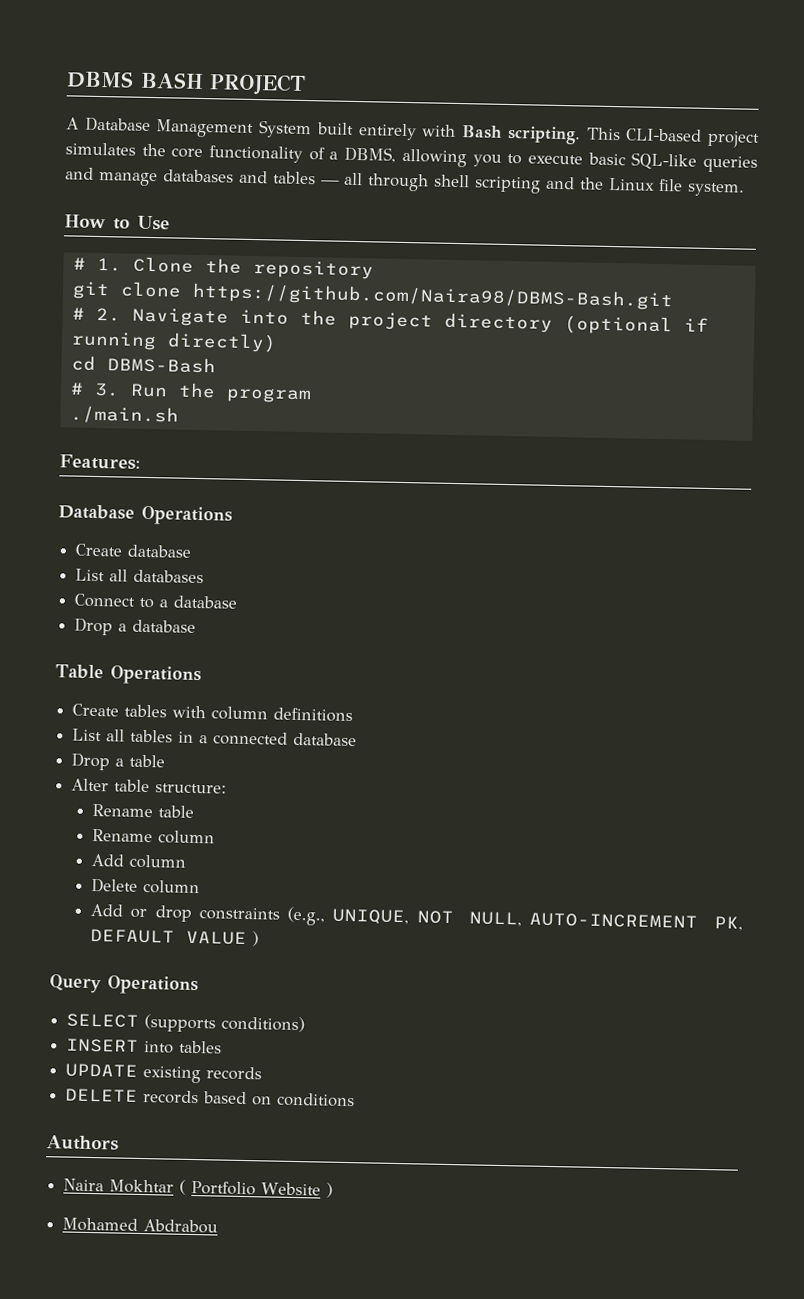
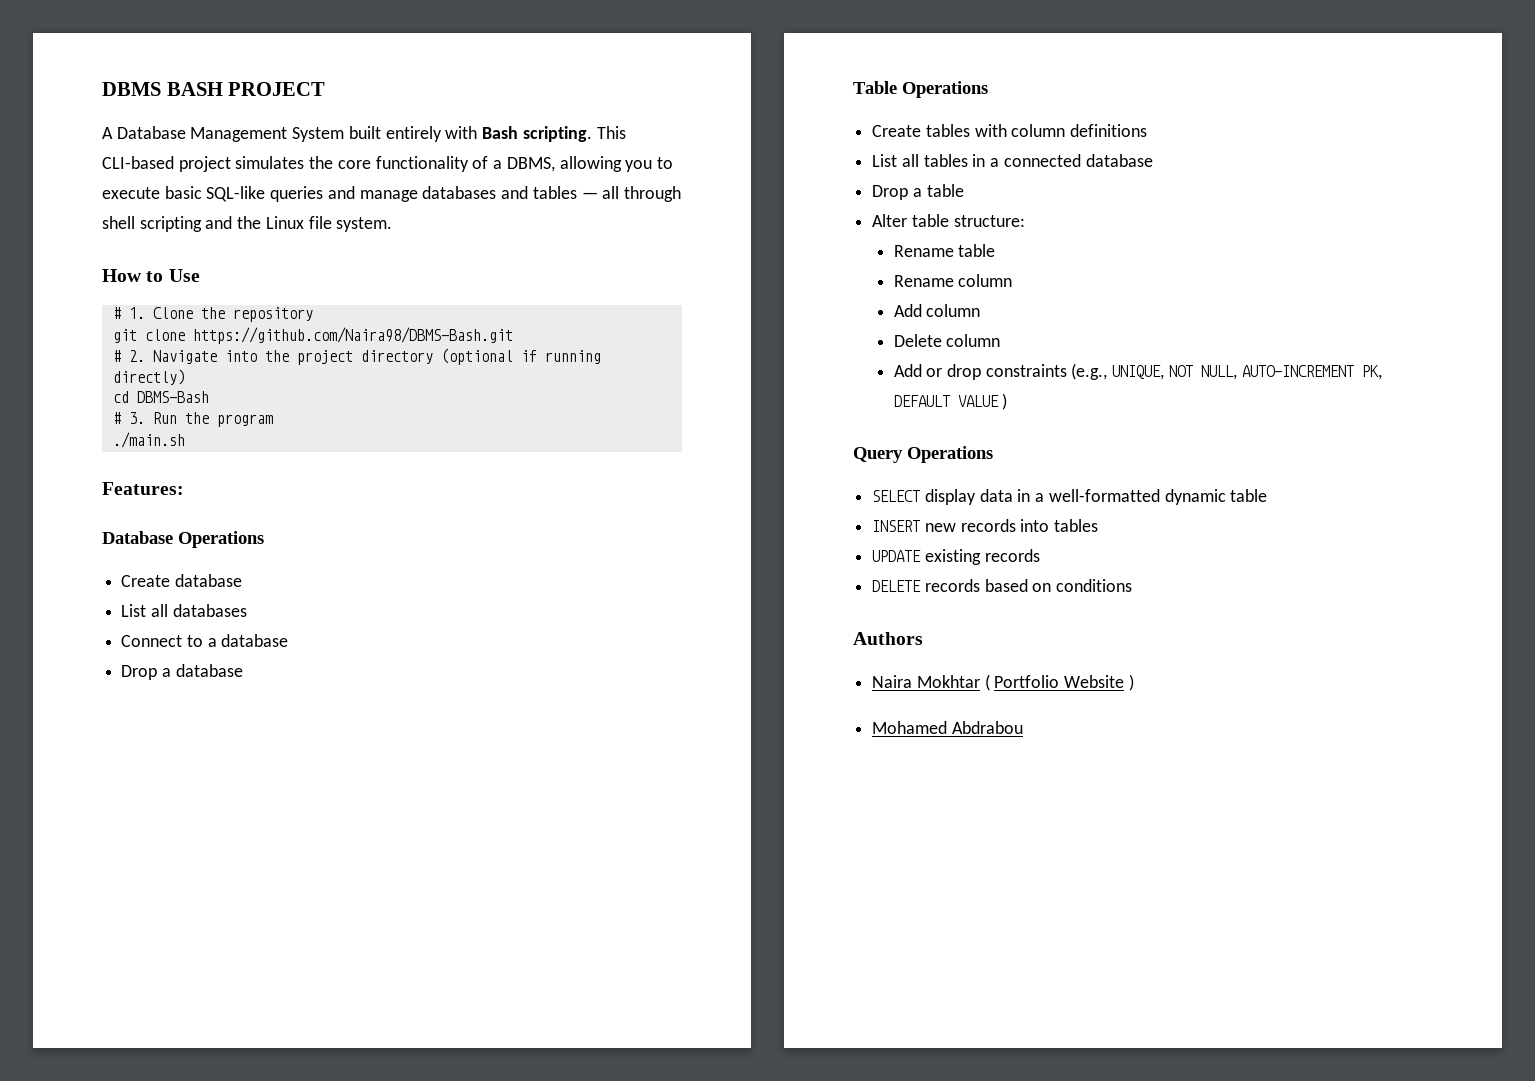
- SELECT (supports conditions)
+ SELECT display data in a well-formatted dynamic table
- INSERT into tables
+ INSERT new records into tables

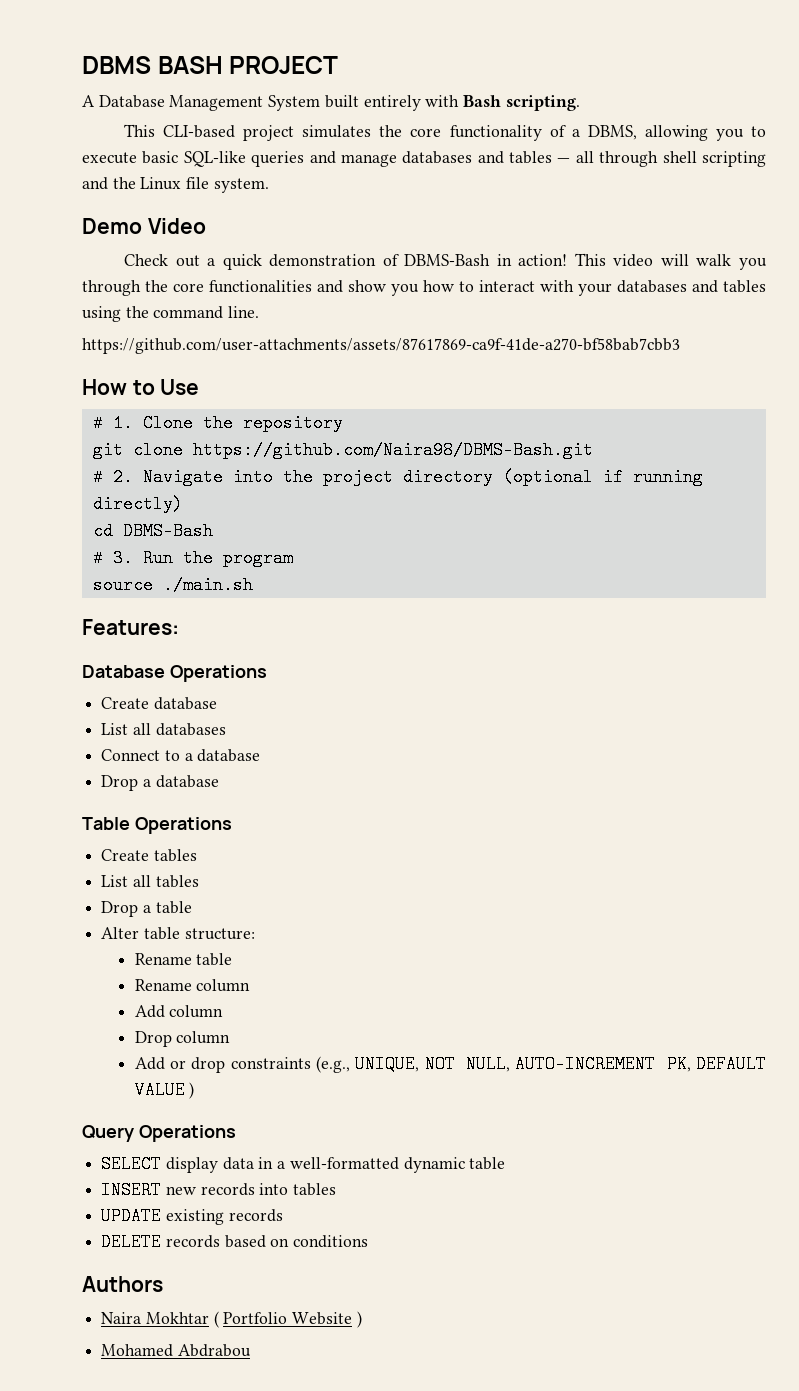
- A Database Management System built entirely with Bash scripting. This CLI-based project simulates the core functionality of a DBMS, allowing you to execute basic SQL-like queries and manage databases and tables — all through shell scripting and the Linux file system.
+ A Database Management System built entirely with Bash scripting.
+ This CLI-based project simulates the core functionality of a DBMS, allowing you to execute basic SQL-like queries and manage databases and tables — all through shell scripting and the Linux file system.
+ Demo Video
+ Check out a quick demonstration of DBMS-Bash in action! This video will walk you through the core functionalities and show you how to interact with your databases and tables using the command line.
+ https://github.com/user-attachments/assets/87617869-ca9f-41de-a270-bf58bab7cbb3
- ./main.sh
+ source ./main.sh
- Create tables with column definitions
+ Create tables
- List all tables in a connected database
+ List all tables
- Delete column
+ Drop column

